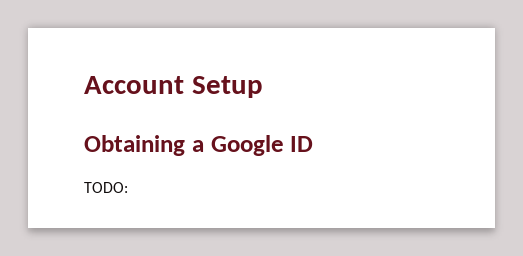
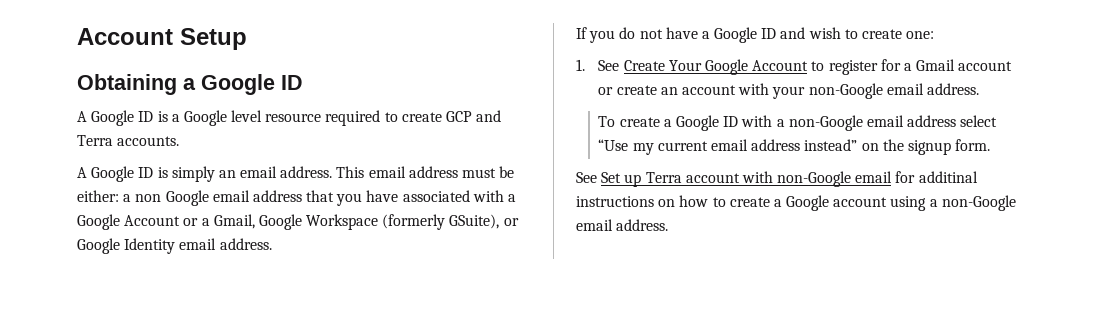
- TODO:
+ A Google ID is a Google level resource required to create GCP and Terra accounts.
+ A Google ID is simply an email address. This email address must be either: a non Google email address that you have associated with a Google Account or a Gmail, Google Workspace (formerly GSuite), or Google Identity email address.
+ If you do not have a Google ID and wish to create one:
+ 1. See Create Your Google Account to register for a Gmail account or create an account with your non-Google email address.
+ To create a Google ID with a non-Google email address select “Use my current email address instead” on the signup form.
+ See Set up Terra account with non-Google email for additinal instructions on how to create a Google account using a non-Google email address.

